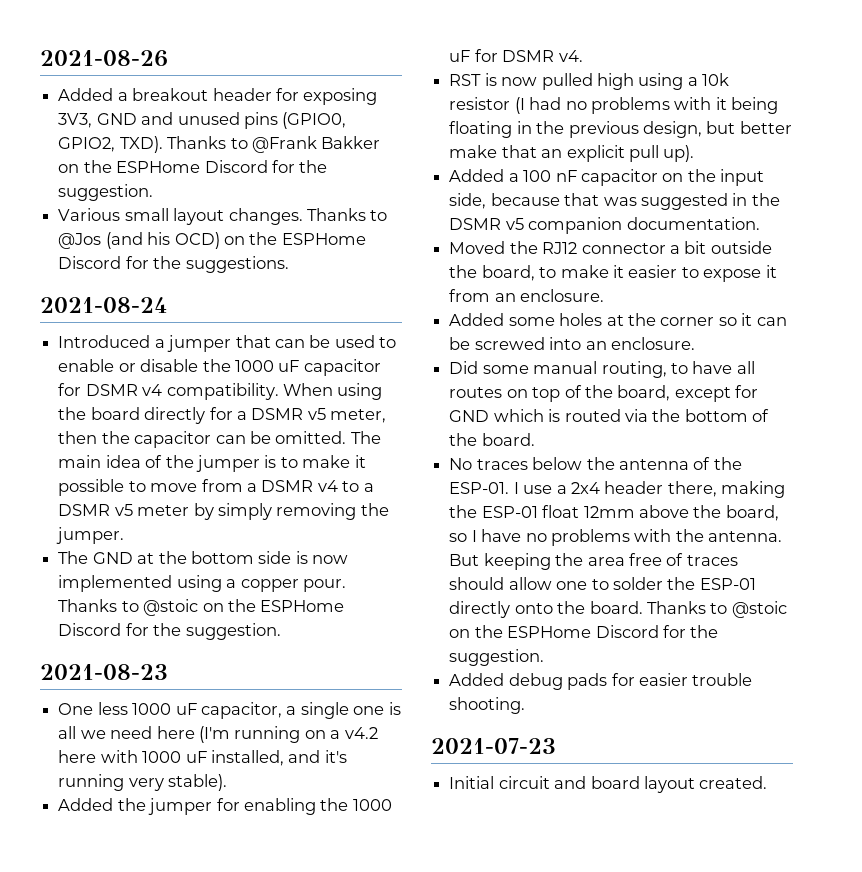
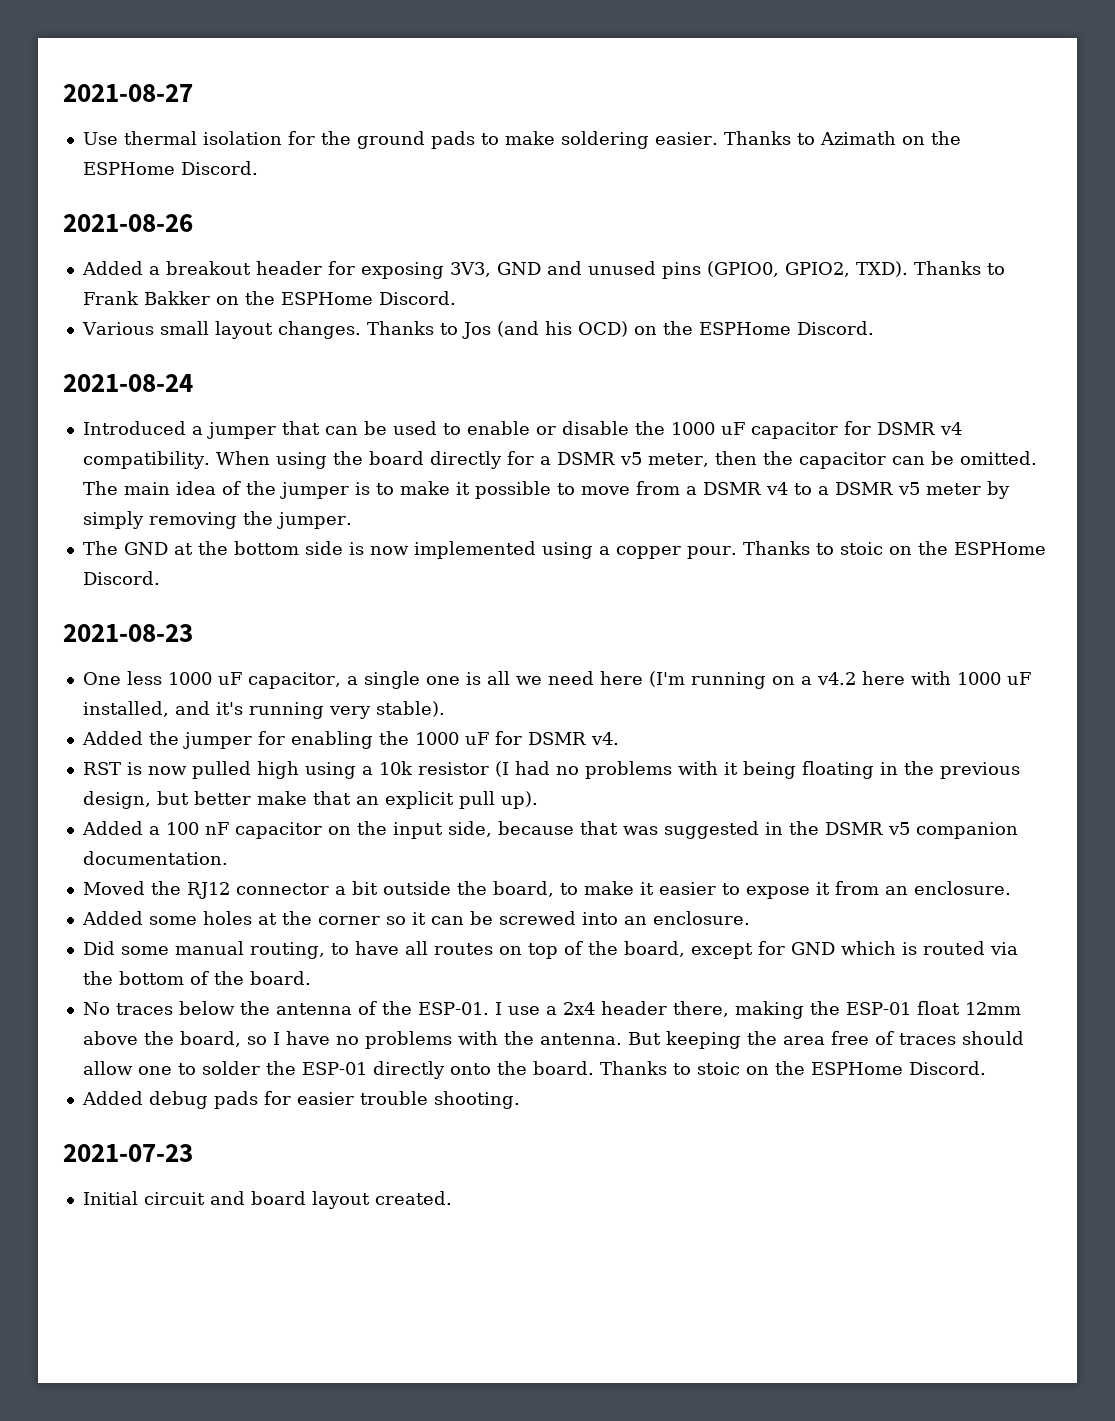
+ 2021-08-27
+ Use thermal isolation for the ground pads to make soldering easier. Thanks to Azimath on the ESPHome Discord.
- Thanks to @Frank Bakker on the ESPHome Discord for the suggestion.
+ Thanks to Frank Bakker on the ESPHome Discord.
- Thanks to @Jos (and his OCD) on the ESPHome Discord for the suggestions.
+ Thanks to Jos (and his OCD) on the ESPHome Discord.
- The GND at the bottom side is now implemented using a copper pour. Thanks to @stoic on the ESPHome Discord for the suggestion.
+ The GND at the bottom side is now implemented using a copper pour. Thanks to stoic on the ESPHome Discord.
- But keeping the area free of traces should allow one to solder the ESP-01 directly onto the board. Thanks to @stoic on the ESPHome Discord for the suggestion.
+ But keeping the area free of traces should allow one to solder the ESP-01 directly onto the board. Thanks to stoic on the ESPHome Discord.

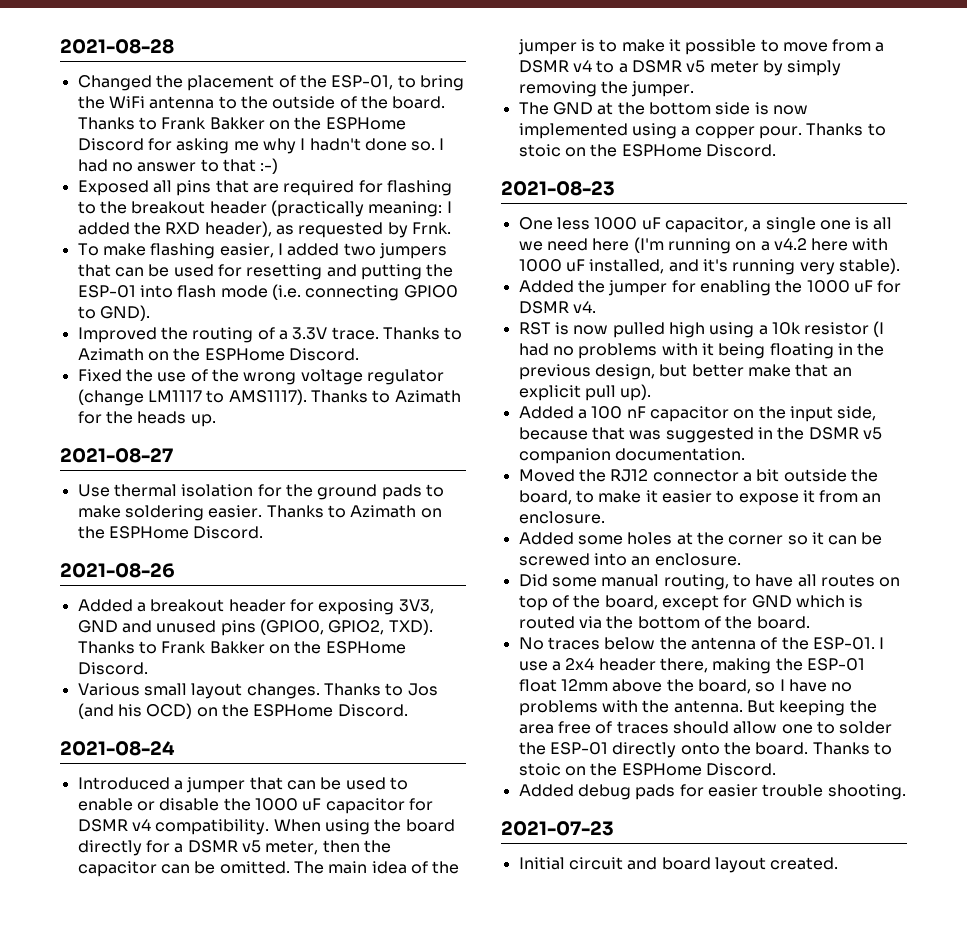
+ 2021-08-28
+ Changed the placement of the ESP-01, to bring the WiFi antenna to the outside of the board. Thanks to Frank Bakker on the ESPHome Discord for asking me why I hadn't done so. I had no answer to that :-)
+ Exposed all pins that are required for flashing to the breakout header (practically meaning: I added the RXD header), as requested by Frnk.
+ To make flashing easier, I added two jumpers that can be used for resetting and putting the ESP-01 into flash mode (i.e. connecting GPIO0 to GND).
+ Improved the routing of a 3.3V trace. Thanks to Azimath on the ESPHome Discord.
+ Fixed the use of the wrong voltage regulator (change LM1117 to AMS1117). Thanks to Azimath for the heads up.

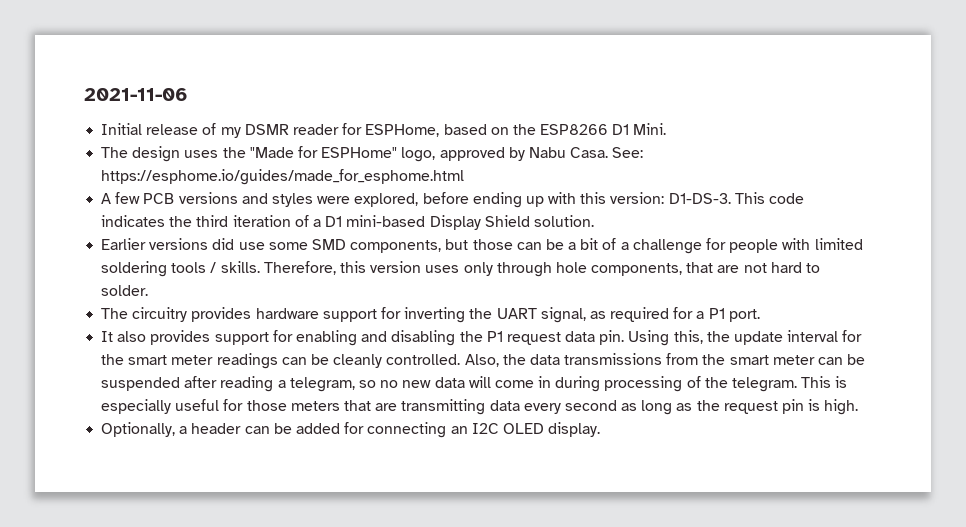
- 2021-08-28
- Changed the placement of the ESP-01, to bring the WiFi antenna to the outside of the board. Thanks to Frank Bakker on the ESPHome Discord for asking me why I hadn't done so. I had no answer to that :-)
- Exposed all pins that are required for flashing to the breakout header (practically meaning: I added the RXD header), as requested by Frnk.
- To make flashing easier, I added two jumpers that can be used for resetting and putting the ESP-01 into flash mode (i.e. connecting GPIO0 to GND).
- Improved the routing of a 3.3V trace. Thanks to Azimath on the ESPHome Discord.
- Fixed the use of the wrong voltage regulator (change LM1117 to AMS1117). Thanks to Azimath for the heads up.
- 2021-08-27
- Use thermal isolation for the ground pads to make soldering easier. Thanks to Azimath on the ESPHome Discord.
- 2021-08-26
- Added a breakout header for exposing 3V3, GND and unused pins (GPIO0, GPIO2, TXD). Thanks to Frank Bakker on the ESPHome Discord.
- Various small layout changes. Thanks to Jos (and his OCD) on the ESPHome Discord.
- 2021-08-24
- Introduced a jumper that can be used to enable or disable the 1000 uF capacitor for DSMR v4 compatibility. When using the board directly for a DSMR v5 meter, then the capacitor can be omitted. The main idea of the jumper is to make it possible to move from a DSMR v4 to a DSMR v5 meter by simply removing the jumper.
- The GND at the bottom side is now implemented using a copper pour. Thanks to stoic on the ESPHome Discord.
- 2021-08-23
- One less 1000 uF capacitor, a single one is all we need here (I'm running on a v4.2 here with 1000 uF installed, and it's running very stable).
- Added the jumper for enabling the 1000 uF for DSMR v4.
- RST is now pulled high using a 10k resistor (I had no problems with it being floating in the previous design, but better make that an explicit pull up).
- Added a 100 nF capacitor on the input side, because that was suggested in the DSMR v5 companion documentation.
- Moved the RJ12 connector a bit outside the board, to make it easier to expose it from an enclosure.
- Added some holes at the corner so it can be screwed into an enclosure.
- Did some manual routing, to have all routes on top of the board, except for GND which is routed via the bottom of the board.
- No traces below the antenna of the ESP-01. I use a 2x4 header there, making the ESP-01 float 12mm above the board, so I have no problems with the antenna. But keeping the area free of traces should allow one to solder the ESP-01 directly onto the board. Thanks to stoic on the ESPHome Discord.
- Added debug pads for easier trouble shooting.
- 2021-07-23
- Initial circuit and board layout created.
+ 2021-11-06
+ Initial release of my DSMR reader for ESPHome, based on the ESP8266 D1 Mini.
+ The design uses the "Made for ESPHome" logo, approved by Nabu Casa. See: https://esphome.io/guides/made_for_esphome.html
+ A few PCB versions and styles were explored, before ending up with this version: D1-DS-3. This code indicates the third iteration of a D1 mini-based Display Shield solution.
+ Earlier versions did use some SMD components, but those can be a bit of a challenge for people with limited soldering tools / skills. Therefore, this version uses only through hole components, that are not hard to solder.
+ The circuitry provides hardware support for inverting the UART signal, as required for a P1 port.
+ It also provides support for enabling and disabling the P1 request data pin. Using this, the update interval for the smart meter readings can be cleanly controlled. Also, the data transmissions from the smart meter can be suspended after reading a telegram, so no new data will come in during processing of the telegram. This is especially useful for those meters that are transmitting data every second as long as the request pin is high.
+ Optionally, a header can be added for connecting an I2C OLED display.

